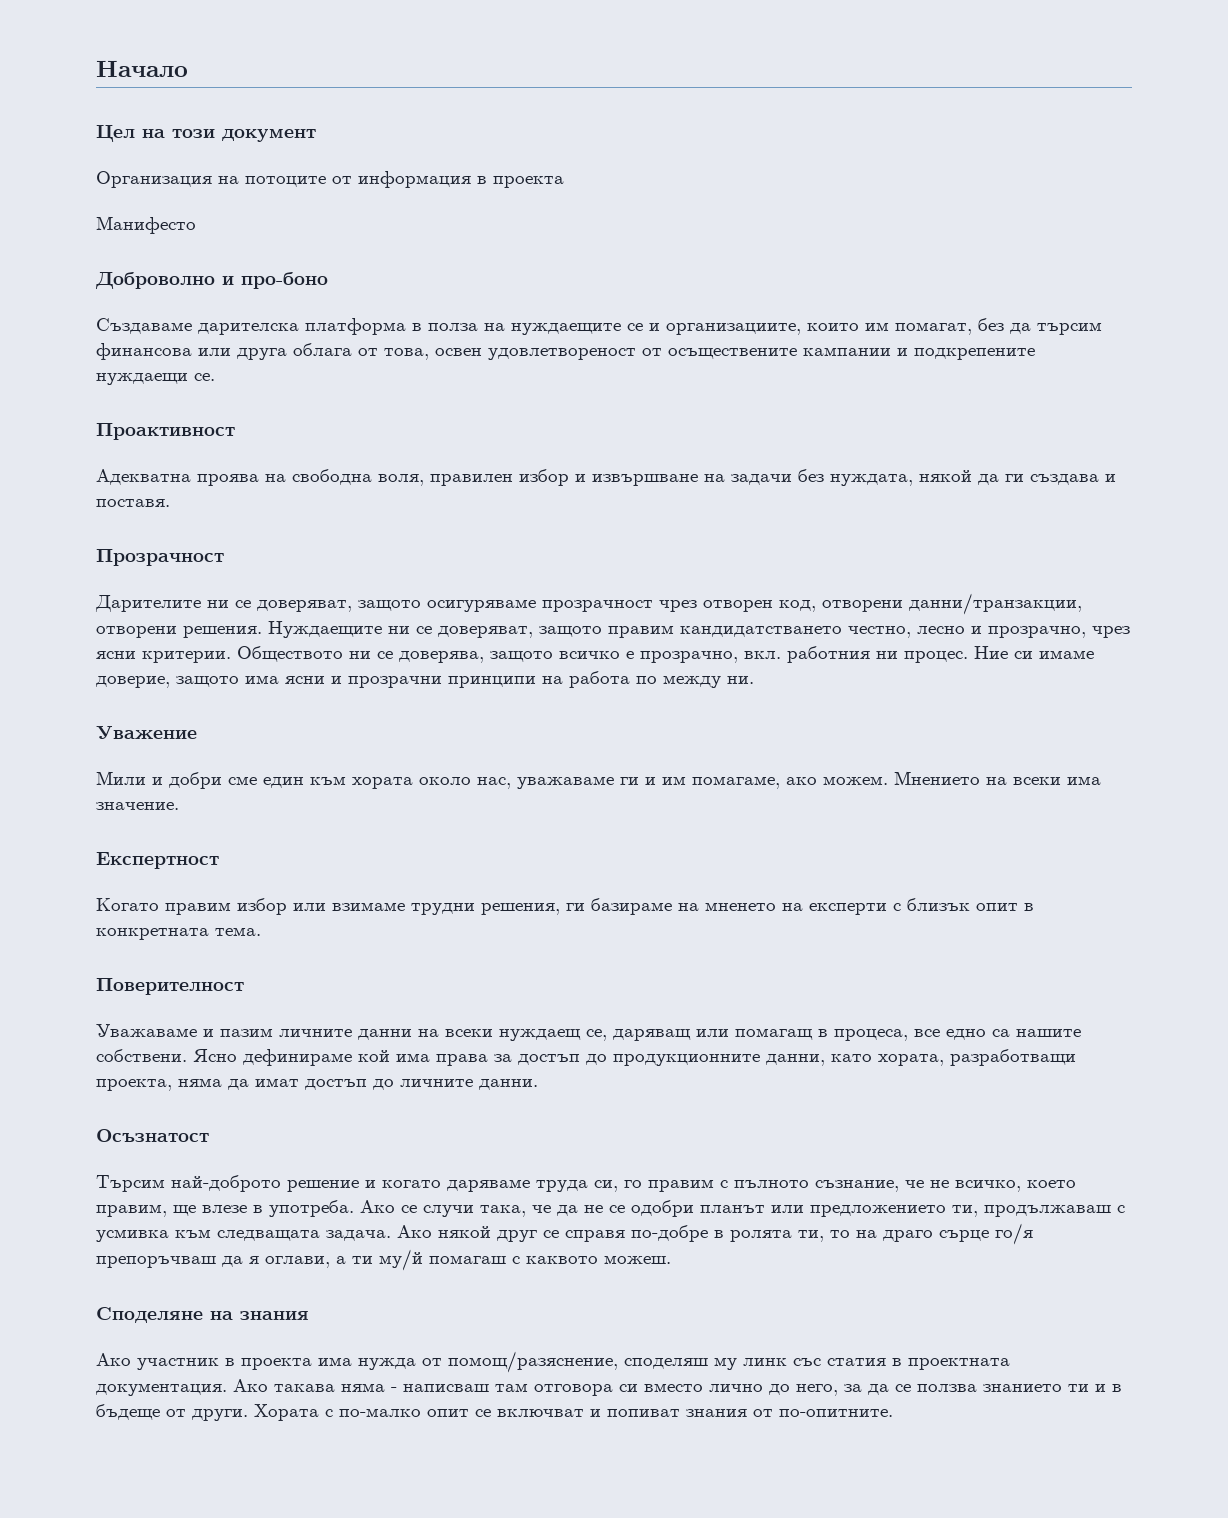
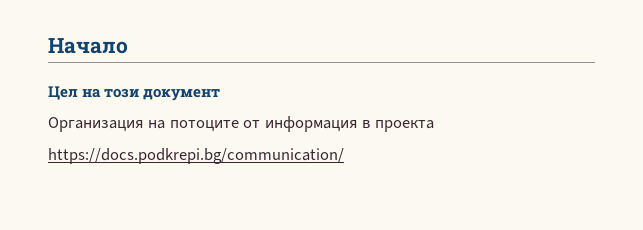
- Манифесто
- Доброволно и про-боно
- Създаваме дарителска платформа в полза на нуждаещите се и организациите, които им помагат, без да търсим финансова или друга облага от това, освен удовлетвореност от осъществените кампании и подкрепените нуждаещи се.
- Проактивност
- Адекватна проява на свободна воля, правилен избор и извършване на задачи без нуждата, някой да ги създава и поставя.
- Прозрачност
- Дарителите ни се доверяват, защото осигуряваме прозрачност чрез отворен код, отворени данни/транзакции, отворени решения. Нуждаещите ни се доверяват, защото правим кандидатстването честно, лесно и прозрачно, чрез ясни критерии. Обществото ни се доверява, защото всичко е прозрачно, вкл. работния ни процес. Ние си имаме доверие, защото има ясни и прозрачни принципи на работа по между ни.
- Уважение
- Мили и добри сме един към хората около нас, уважаваме ги и им помагаме, ако можем. Мнението на всеки има значение.
- Експертност
- Когато правим избор или взимаме трудни решения, ги базираме на мненето на експерти с близък опит в конкретната тема.
- Поверителност
- Уважаваме и пазим личните данни на всеки нуждаещ се, даряващ или помагащ в процеса, все едно са нашите собствени. Ясно дефинираме кой има права за достъп до продукционните данни, като хората, разработващи проекта, няма да имат достъп до личните данни.
- Осъзнатост
- Търсим най-доброто решение и когато даряваме труда си, го правим с пълното съзнание, че не всичко, което правим, ще влезе в употреба. Ако се случи така, че да не се одобри планът или предложението ти, продължаваш с усмивка към следващата задача. Ако някой друг се справя по-добре в ролята ти, то на драго сърце го/я препоръчваш да я оглави, а ти му/й помагаш с каквото можеш.
- Споделяне на знания
- Ако участник в проекта има нужда от помощ/разяснение, споделяш му линк със статия в проектната документация. Ако такава няма - написваш там отговора си вместо лично до него, за да се ползва знанието ти и в бъдеще от други. Хората с по-малко опит се включват и попиват знания от по-опитните.
+ https://docs.podkrepi.bg/communication/

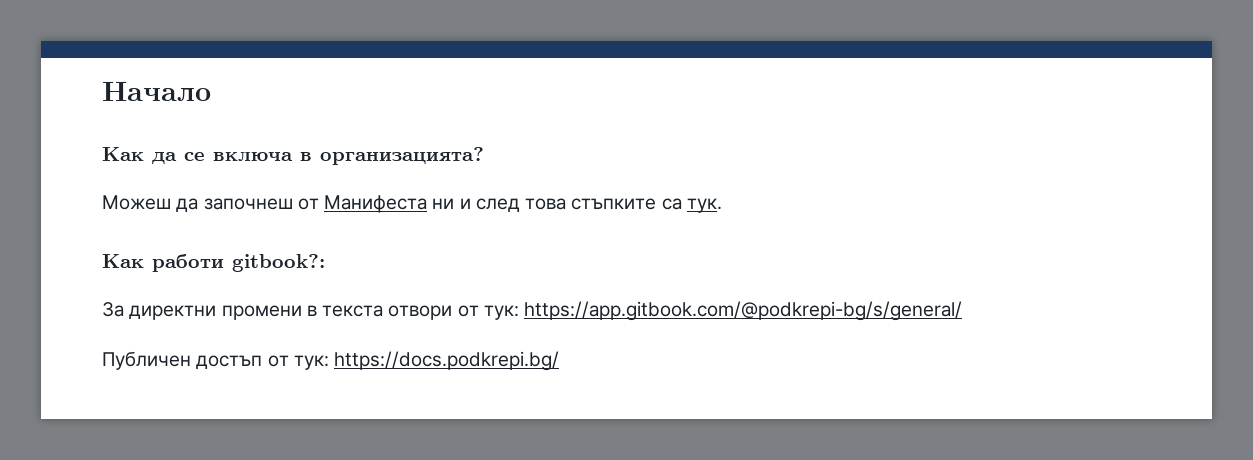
- Цел на този документ
- Организация на потоците от информация в проекта
- https://docs.podkrepi.bg/communication/
+ Как да се включа в организацията?
+ Можеш да започнеш от Манифеста ни и след това стъпките са тук.
+ Как работи gitbook?:
+ За директни промени в текста отвори от тук: https://app.gitbook.com/@podkrepi-bg/s/general/
+ Публичен достъп от тук: https://docs.podkrepi.bg/

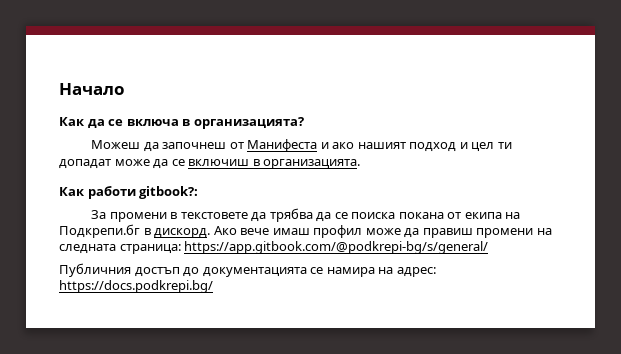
- Можеш да започнеш от Манифеста ни и след това стъпките са тук.
+ Можеш да започнеш от Манифеста и ако нашият подход и цел ти допадат може да се включиш в организацията.
- За директни промени в текста отвори от тук: https://app.gitbook.com/@podkrepi-bg/s/general/
- Публичен достъп от тук: https://docs.podkrepi.bg/
+ За промени в текстовете да трябва да се поиска покана от екипа на Подкрепи.бг в дискорд. Ако вече имаш профил може да правиш промени на следната страница: https://app.gitbook.com/@podkrepi-bg/s/general/
+ Публичния достъп до документацията се намира на адрес: https://docs.podkrepi.bg/

